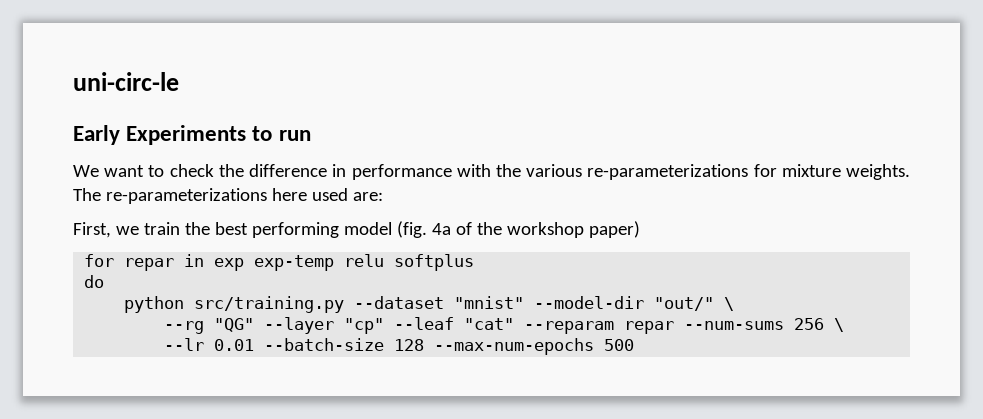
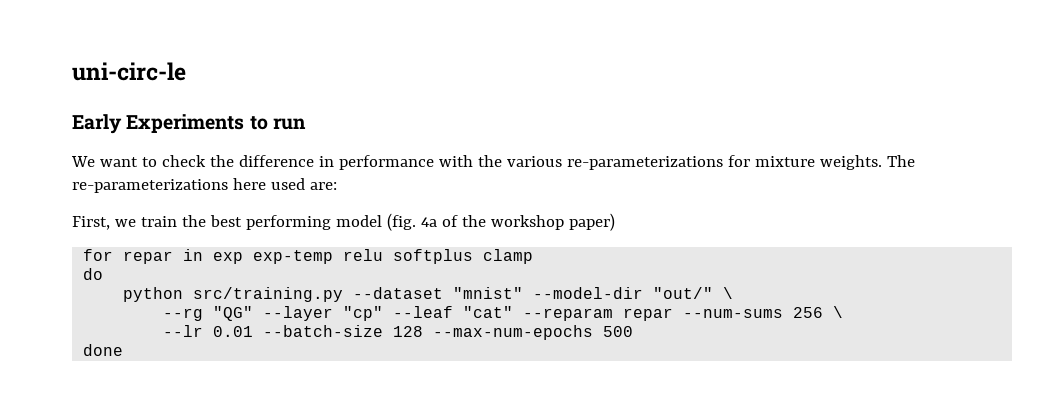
- for repar in exp exp-temp relu softplus
+ for repar in exp exp-temp relu softplus clamp
+ done

